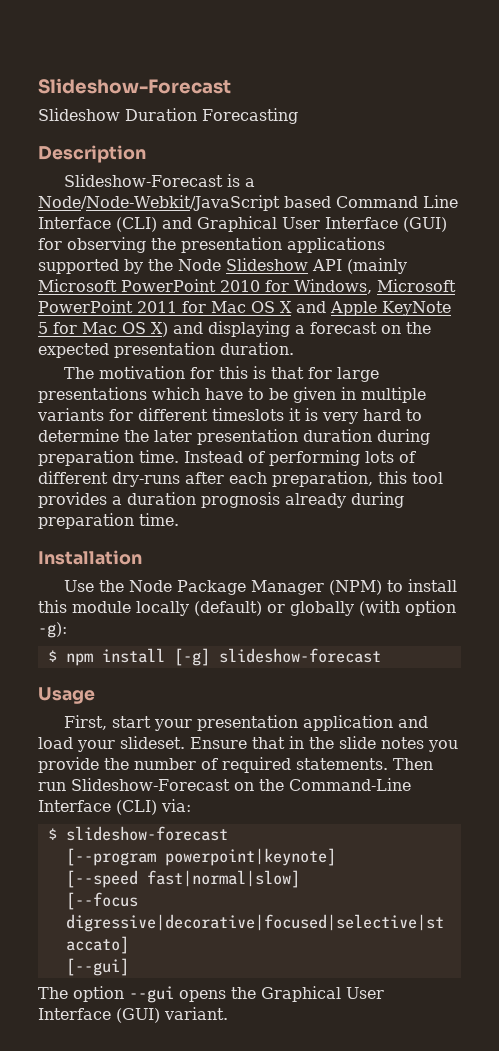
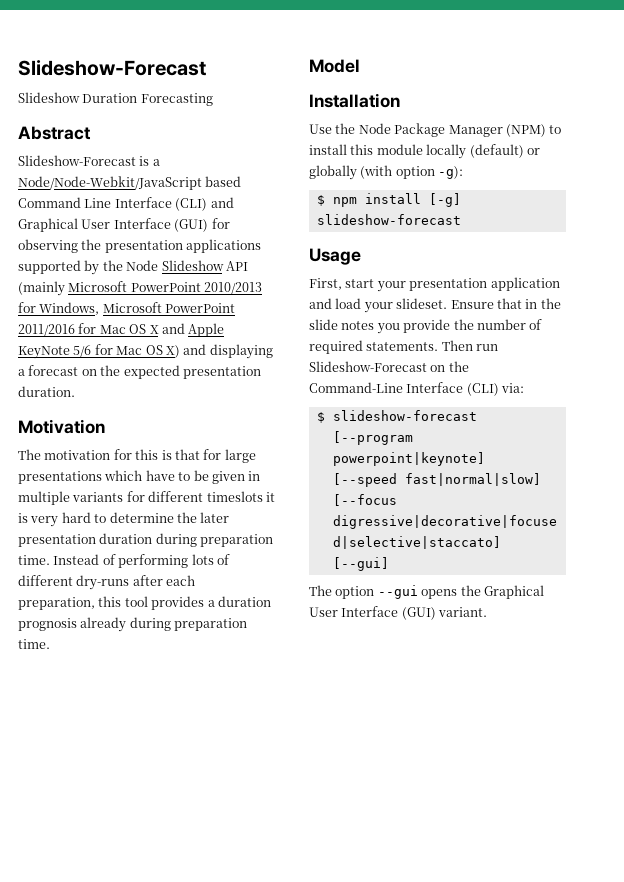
- Description
+ Abstract
- Slideshow-Forecast is a Node/Node-Webkit/JavaScript based Command Line Interface (CLI) and Graphical User Interface (GUI) for observing the presentation applications supported by the Node Slideshow API (mainly Microsoft PowerPoint 2010 for Windows, Microsoft PowerPoint 2011 for Mac OS X and Apple KeyNote 5 for Mac OS X) and displaying a forecast on the expected presentation duration.
+ Slideshow-Forecast is a Node/Node-Webkit/JavaScript based Command Line Interface (CLI) and Graphical User Interface (GUI) for observing the presentation applications supported by the Node Slideshow API (mainly Microsoft PowerPoint 2010/2013 for Windows, Microsoft PowerPoint 2011/2016 for Mac OS X and Apple KeyNote 5/6 for Mac OS X) and displaying a forecast on the expected presentation duration.
+ Motivation
+ Model

